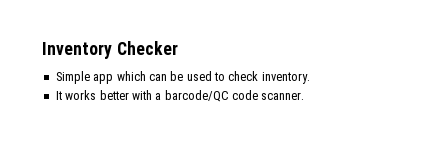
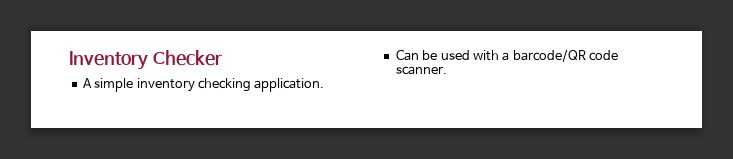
- Simple app which can be used to check inventory.
- It works better with a barcode/QC code scanner.
+ A simple inventory checking application.
+ Can be used with a barcode/QR code scanner.

